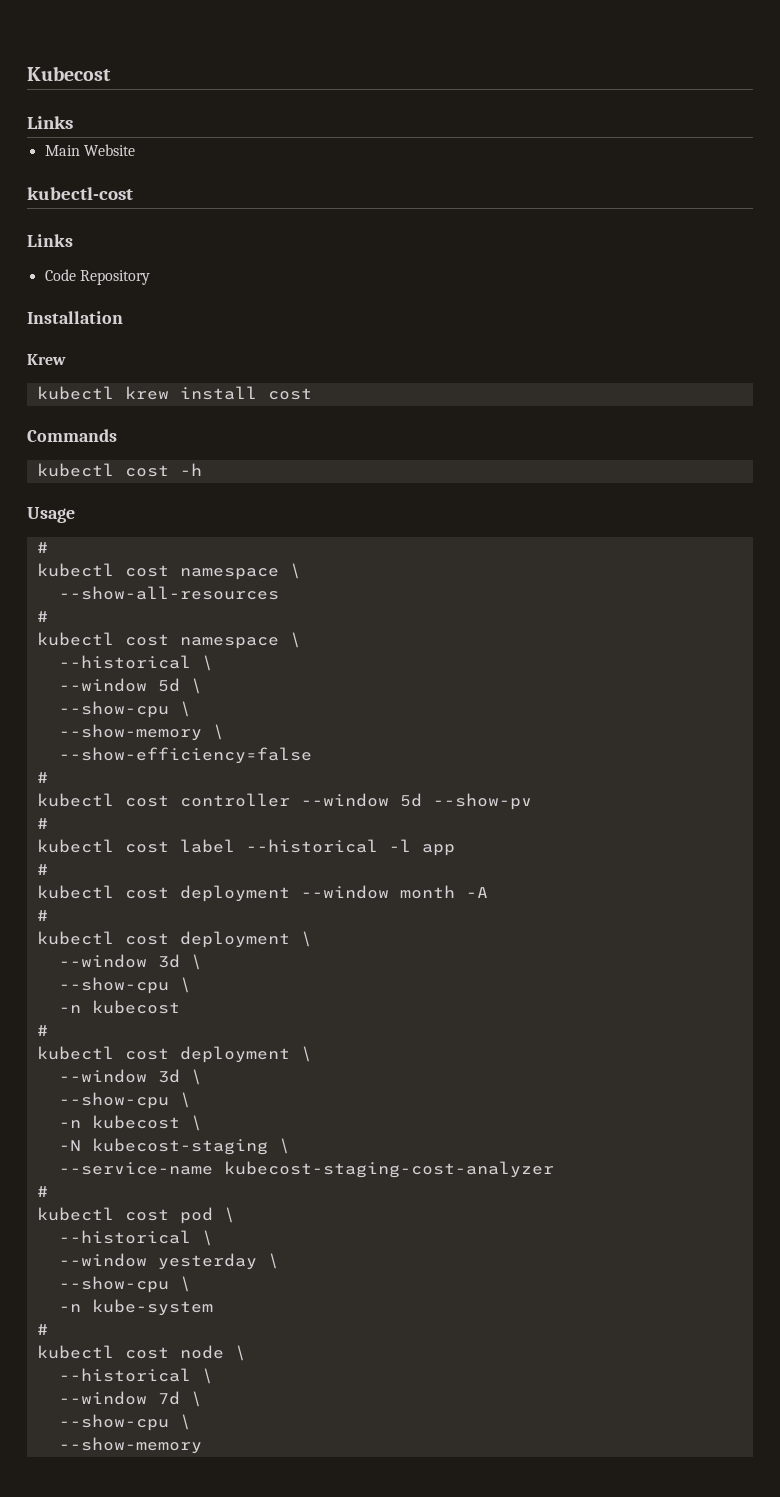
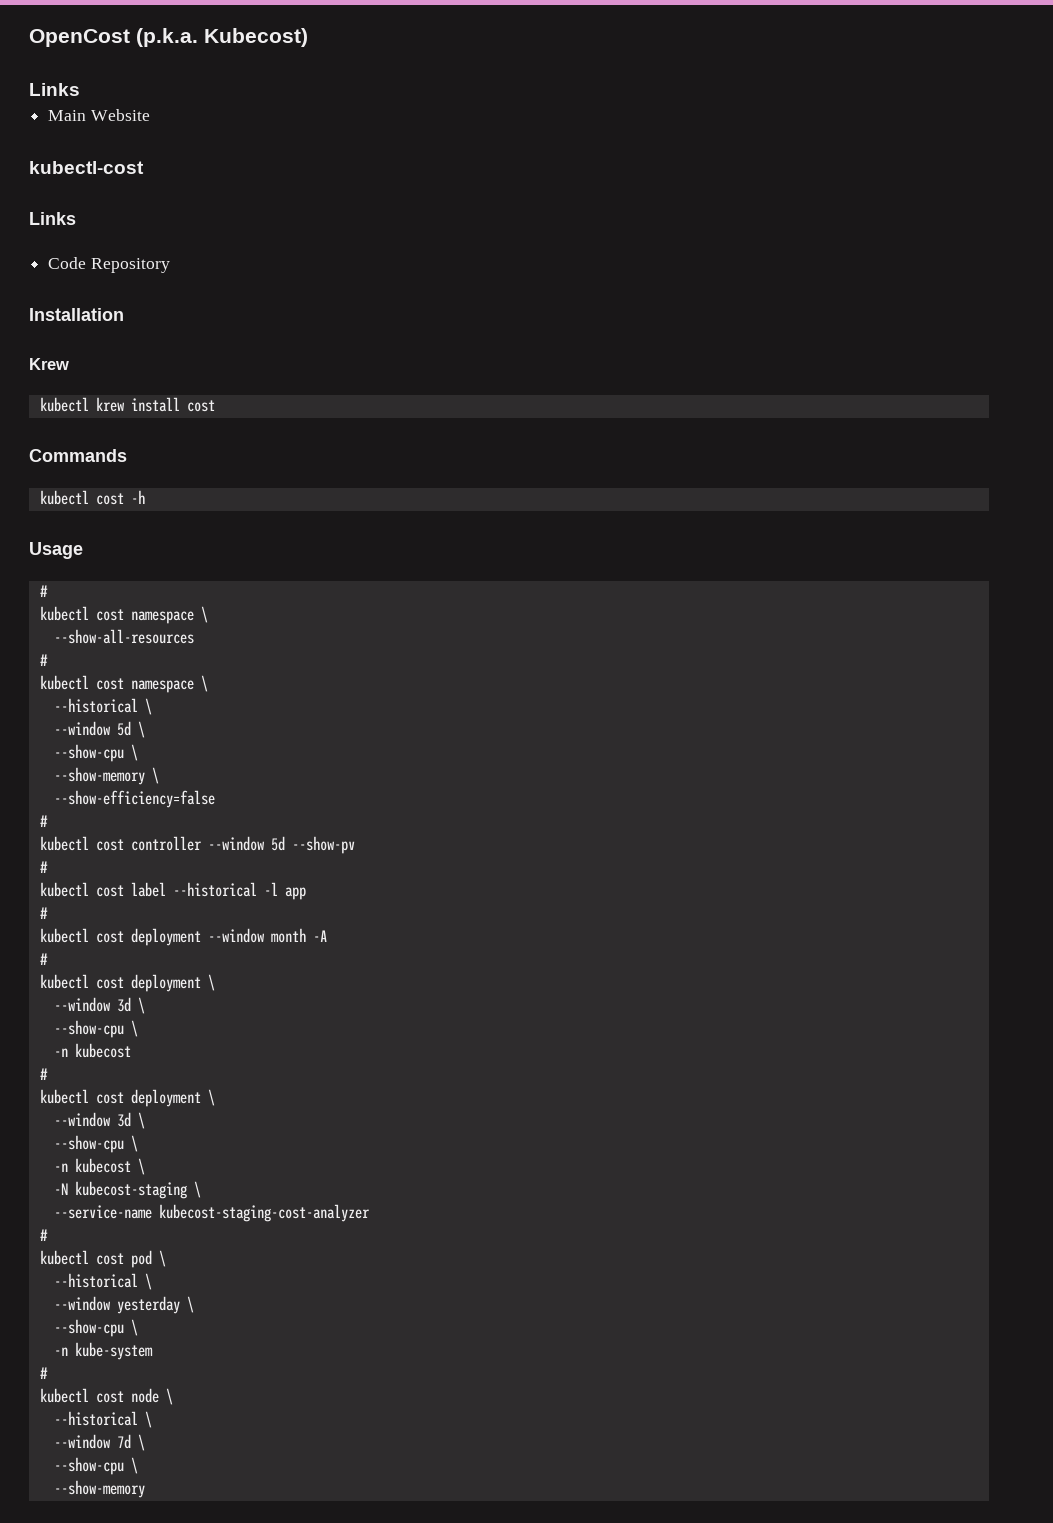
- Kubecost
+ OpenCost (p.k.a. Kubecost)

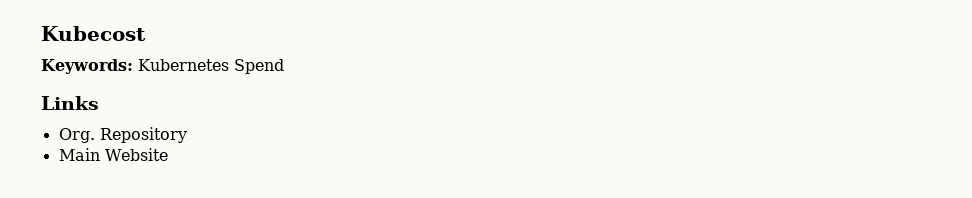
- OpenCost (p.k.a. Kubecost)
+ Kubecost
+ Keywords: Kubernetes Spend
  Links
+ Org. Repository
- kubectl-cost
- Links
- Code Repository
- Installation
- Krew
- kubectl krew install cost
- Commands
- kubectl cost -h
- Usage
- #
- kubectl cost namespace \
- --show-all-resources
- #
- kubectl cost namespace \
- --historical \
- --window 5d \
- --show-cpu \
- --show-memory \
- --show-efficiency=false
- #
- kubectl cost controller --window 5d --show-pv
- #
- kubectl cost label --historical -l app
- #
- kubectl cost deployment --window month -A
- #
- kubectl cost deployment \
- --window 3d \
- --show-cpu \
- -n kubecost
- #
- kubectl cost deployment \
- --window 3d \
- --show-cpu \
- -n kubecost \
- -N kubecost-staging \
- --service-name kubecost-staging-cost-analyzer
- #
- kubectl cost pod \
- --historical \
- --window yesterday \
- --show-cpu \
- -n kube-system
- #
- kubectl cost node \
- --historical \
- --window 7d \
- --show-cpu \
- --show-memory

